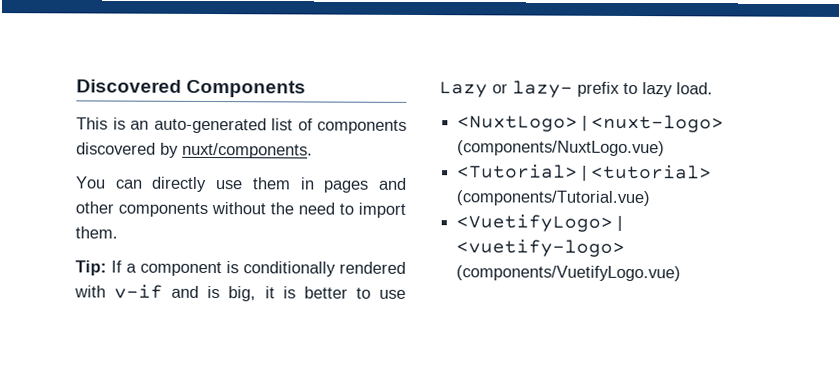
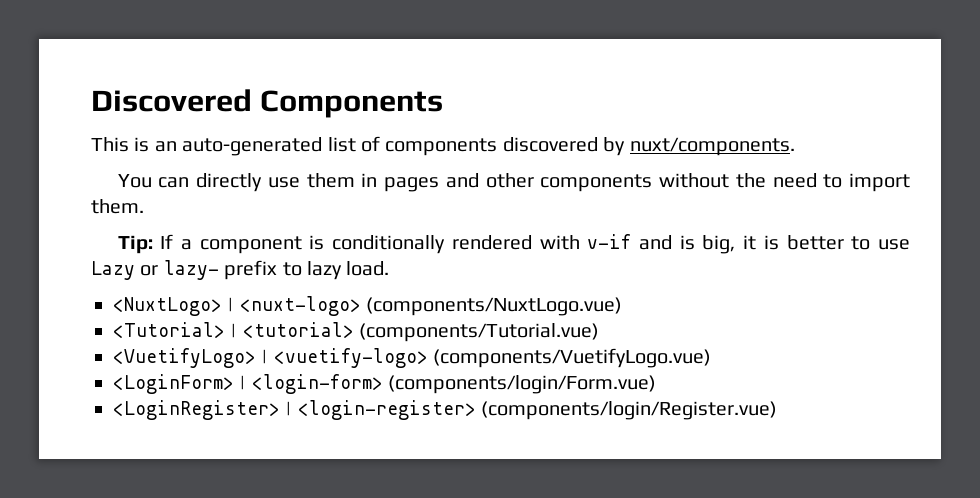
+ <LoginForm> | <login-form> (components/login/Form.vue)
+ <LoginRegister> | <login-register> (components/login/Register.vue)

